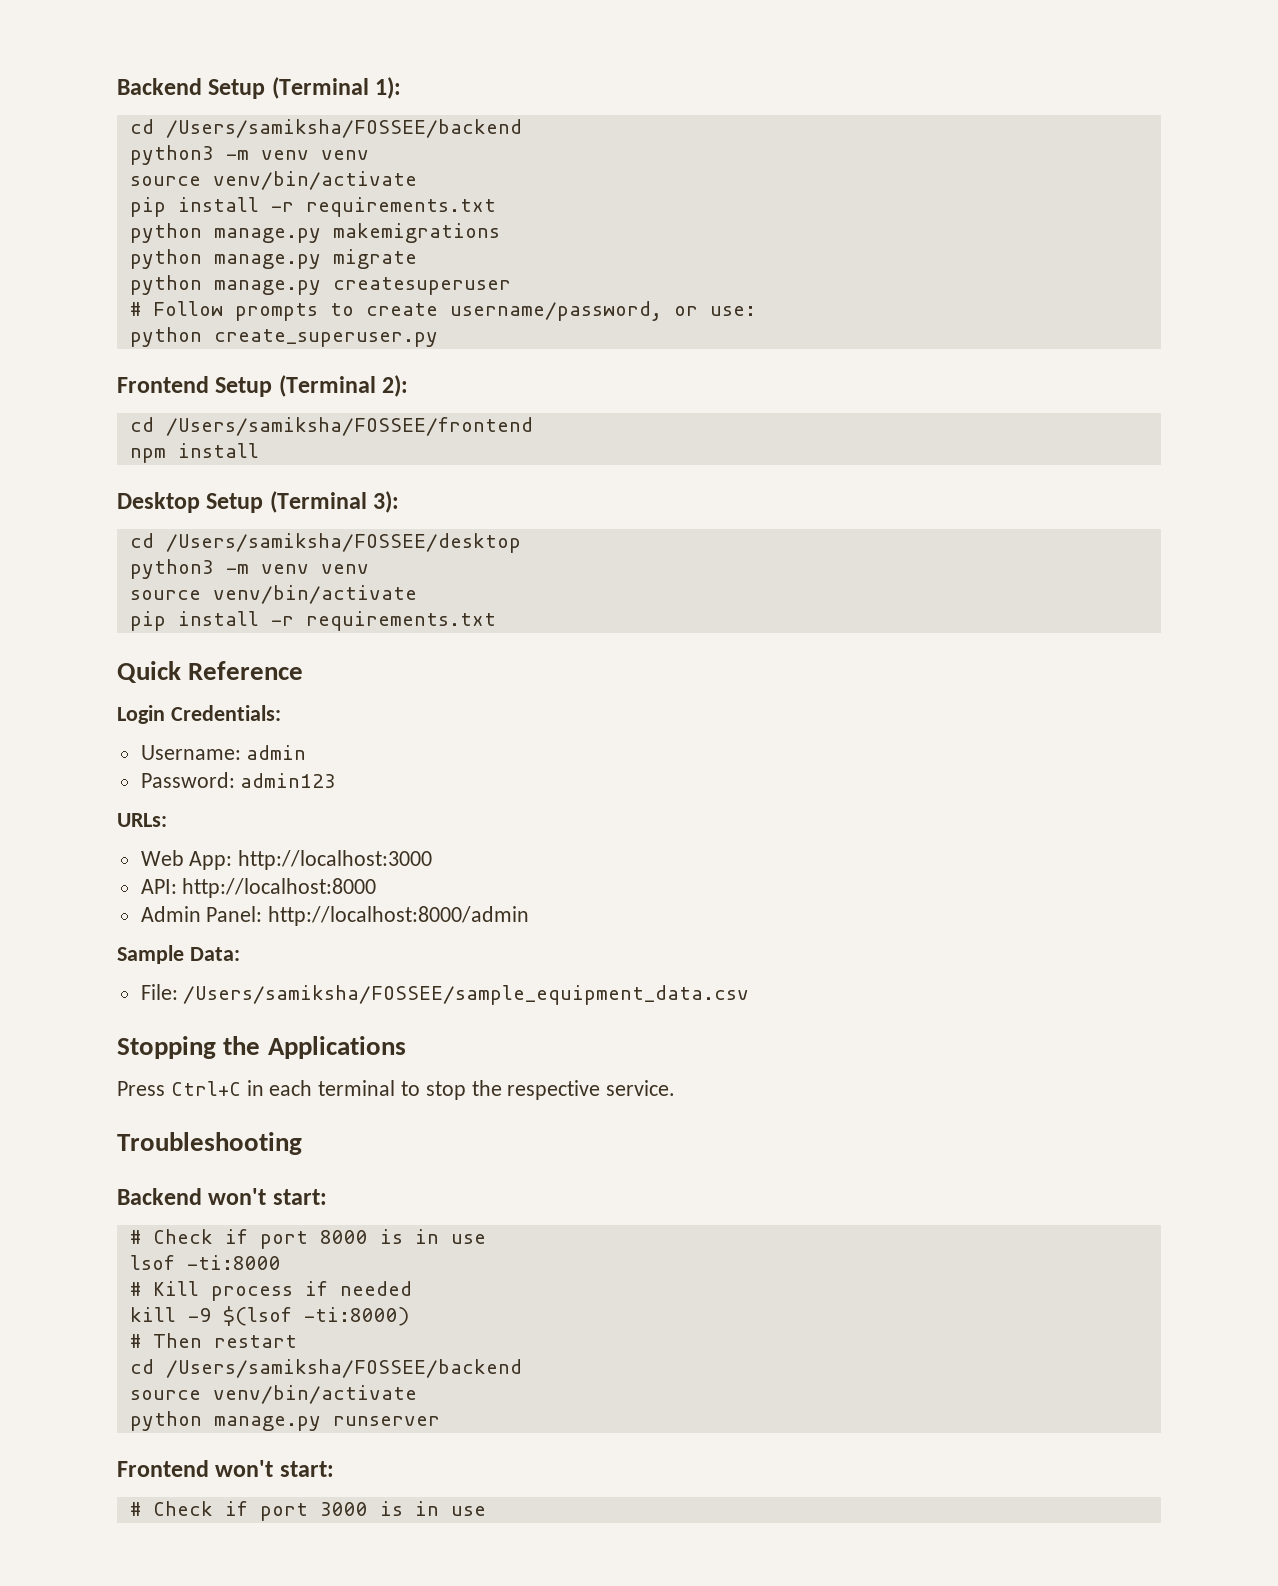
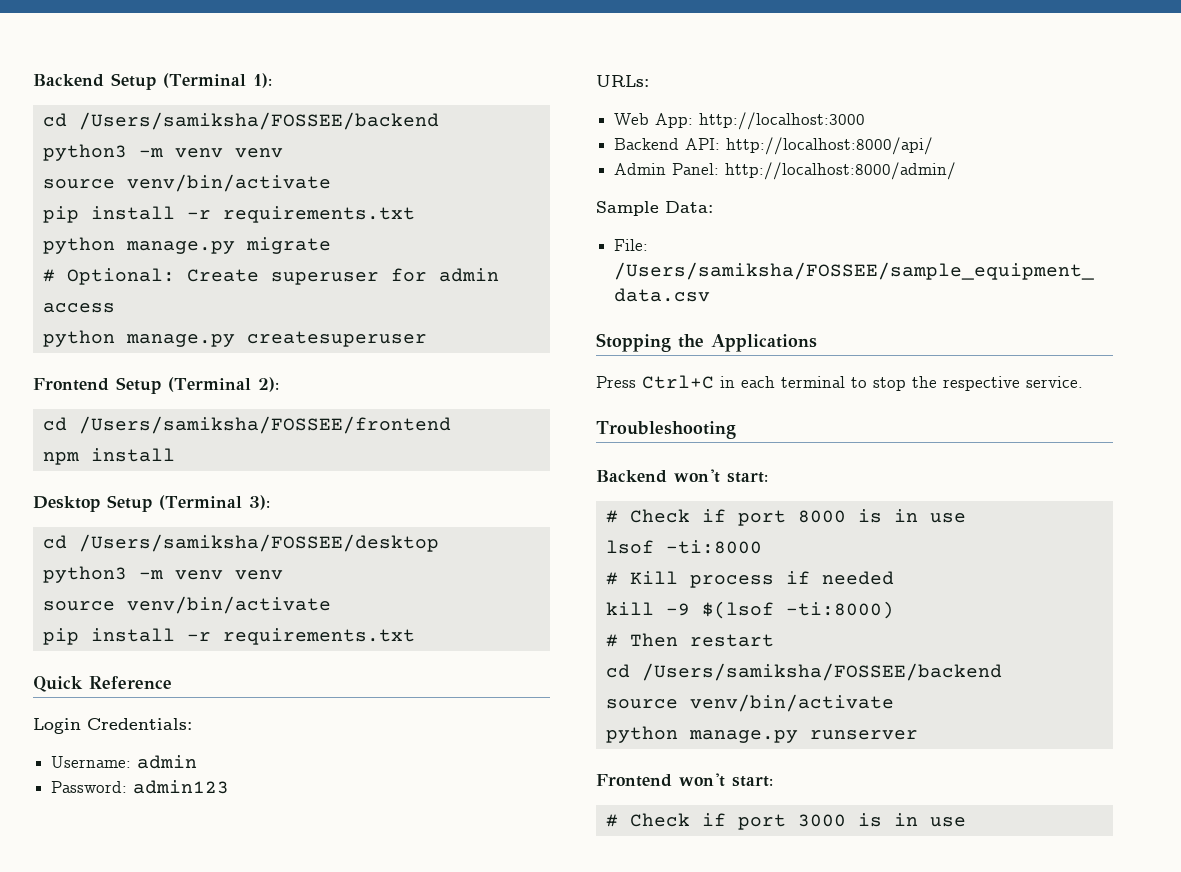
- python manage.py makemigrations
  python manage.py migrate
+ # Optional: Create superuser for admin access
  python manage.py createsuperuser
- # Follow prompts to create username/password, or use:
- python create_superuser.py
- API: http://localhost:8000
+ Backend API: http://localhost:8000/api/
- Admin Panel: http://localhost:8000/admin
+ Admin Panel: http://localhost:8000/admin/

